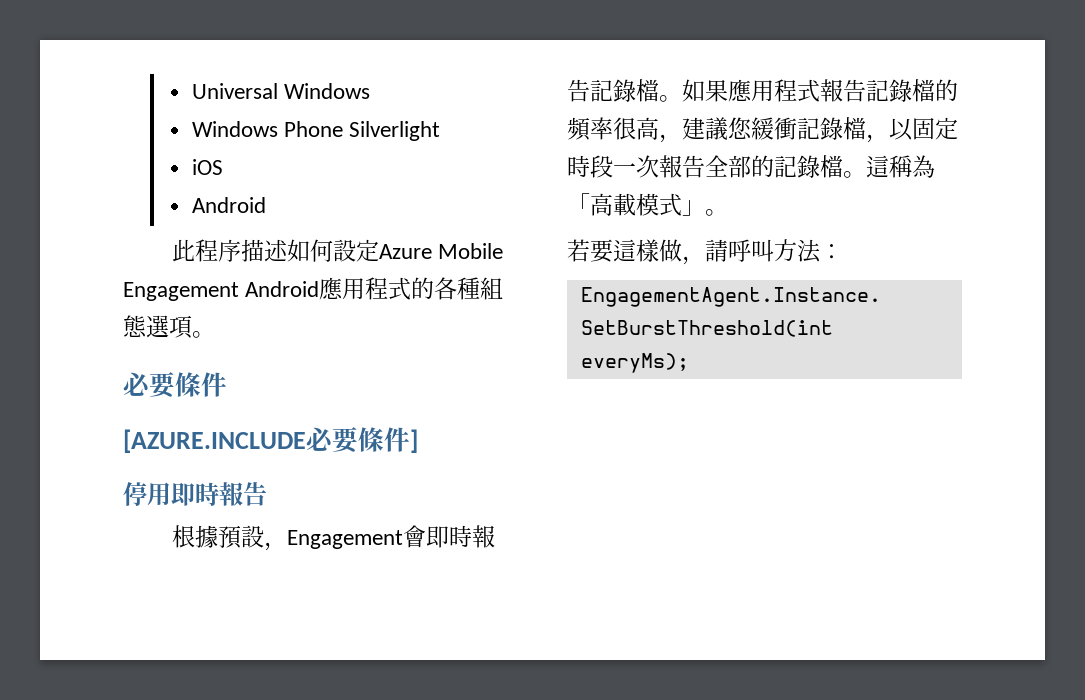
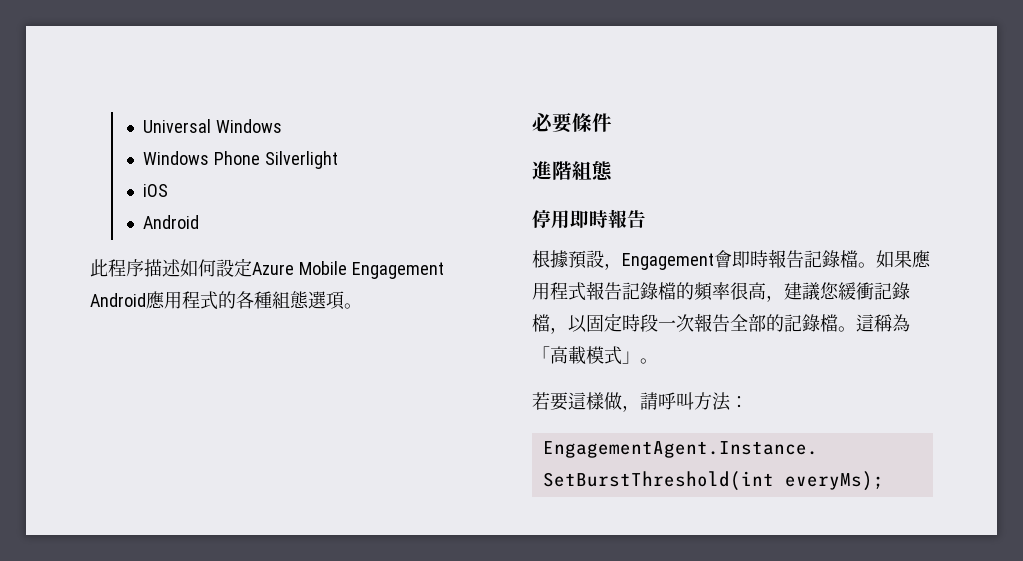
- [AZURE.INCLUDE必要條件]
+ 進階組態

